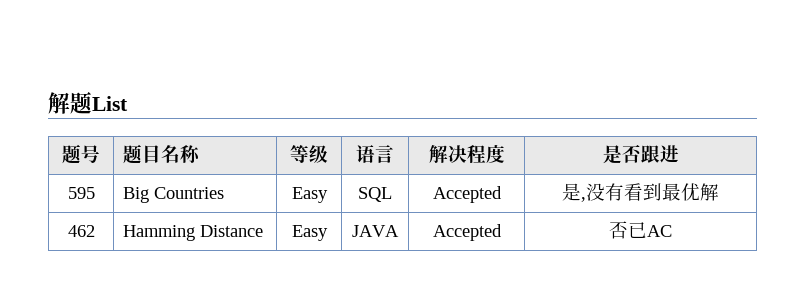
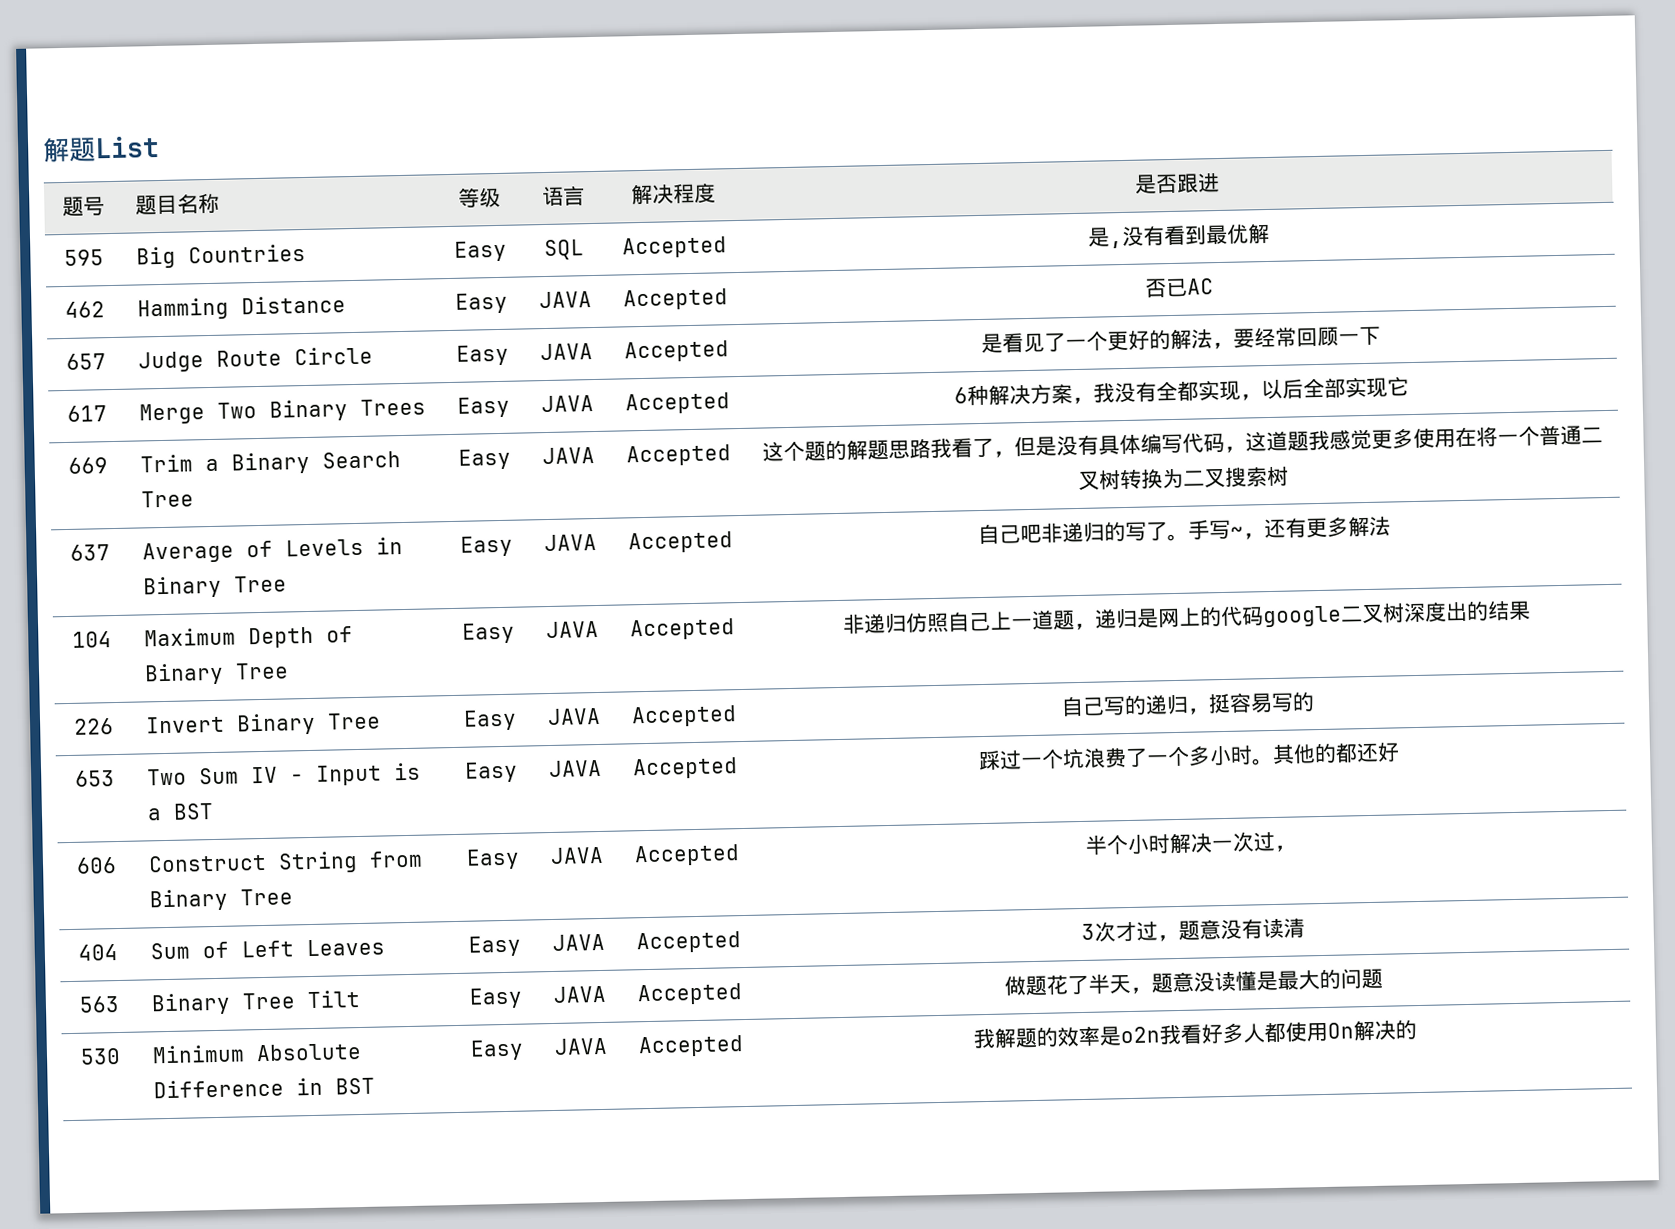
+ 657 | Judge Route Circle | Easy | JAVA | Accepted | 是看见了一个更好的解法，要经常回顾一下
+ 617 | Merge Two Binary Trees | Easy | JAVA | Accepted | 6种解决方案，我没有全都实现，以后全部实现它
+ 669 | Trim a Binary Search Tree | Easy | JAVA | Accepted | 这个题的解题思路我看了，但是没有具体编写代码，这道题我感觉更多使用在将一个普通二叉树转换为二叉搜索树
+ 637 | Average of Levels in Binary Tree | Easy | JAVA | Accepted | 自己吧非递归的写了。手写~，还有更多解法
+ 104 | Maximum Depth of Binary Tree | Easy | JAVA | Accepted | 非递归仿照自己上一道题，递归是网上的代码google二叉树深度出的结果
+ 226 | Invert Binary Tree | Easy | JAVA | Accepted | 自己写的递归，挺容易写的
+ 653 | Two Sum IV - Input is a BST | Easy | JAVA | Accepted | 踩过一个坑浪费了一个多小时。其他的都还好
+ 606 | Construct String from Binary Tree | Easy | JAVA | Accepted | 半个小时解决一次过，
+ 404 | Sum of Left Leaves | Easy | JAVA | Accepted | 3次才过，题意没有读清
+ 563 | Binary Tree Tilt | Easy | JAVA | Accepted | 做题花了半天，题意没读懂是最大的问题
+ 530 | Minimum Absolute Difference in BST | Easy | JAVA | Accepted | 我解题的效率是o2n我看好多人都使用On解决的

